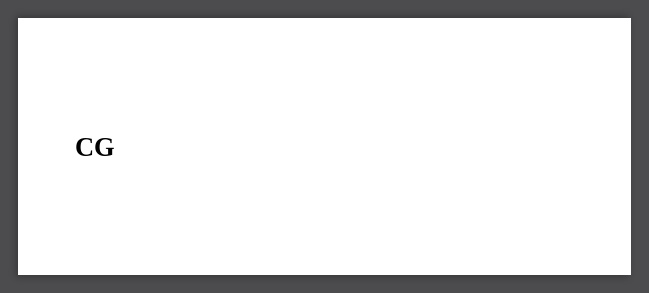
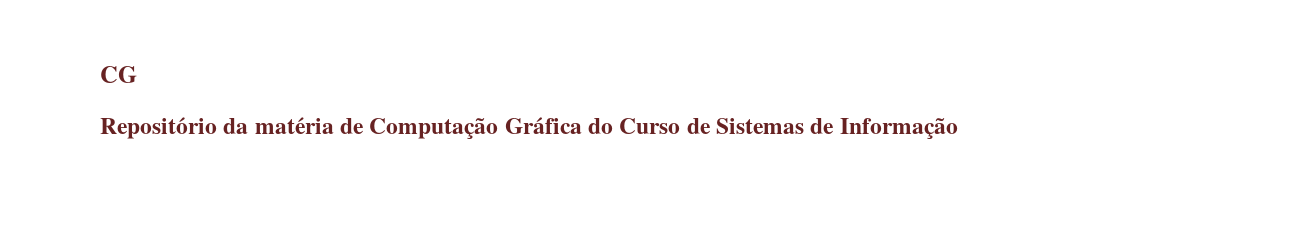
+ Repositório da matéria de Computação Gráfica do Curso de Sistemas de Informação

